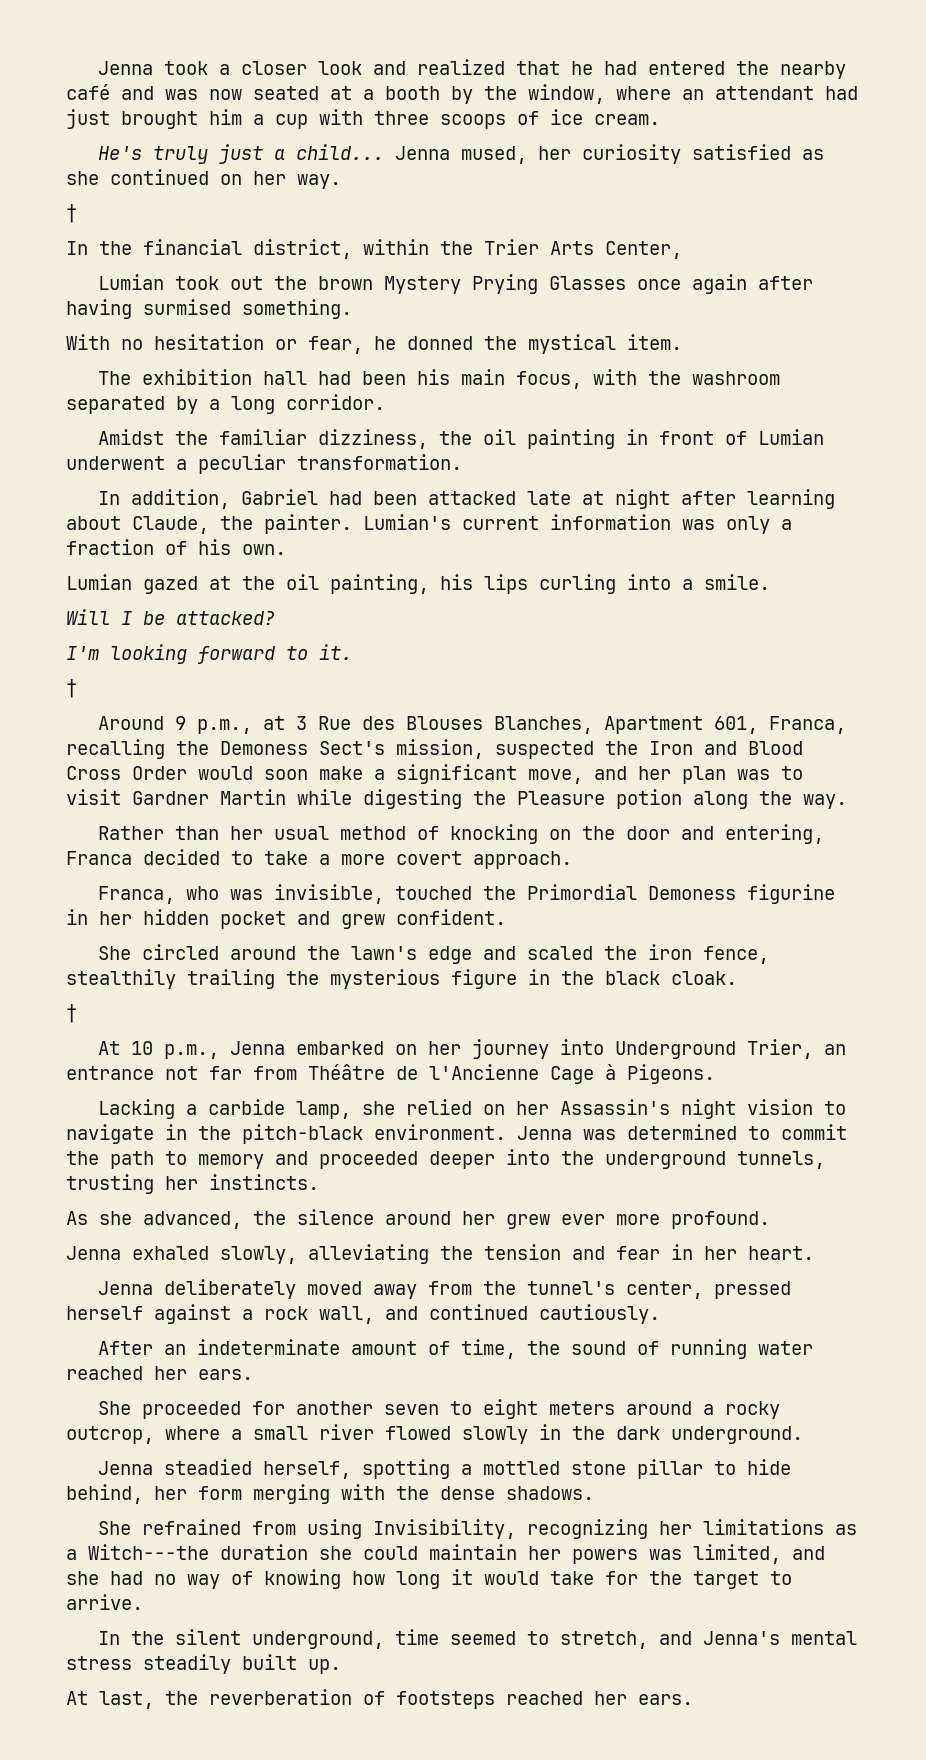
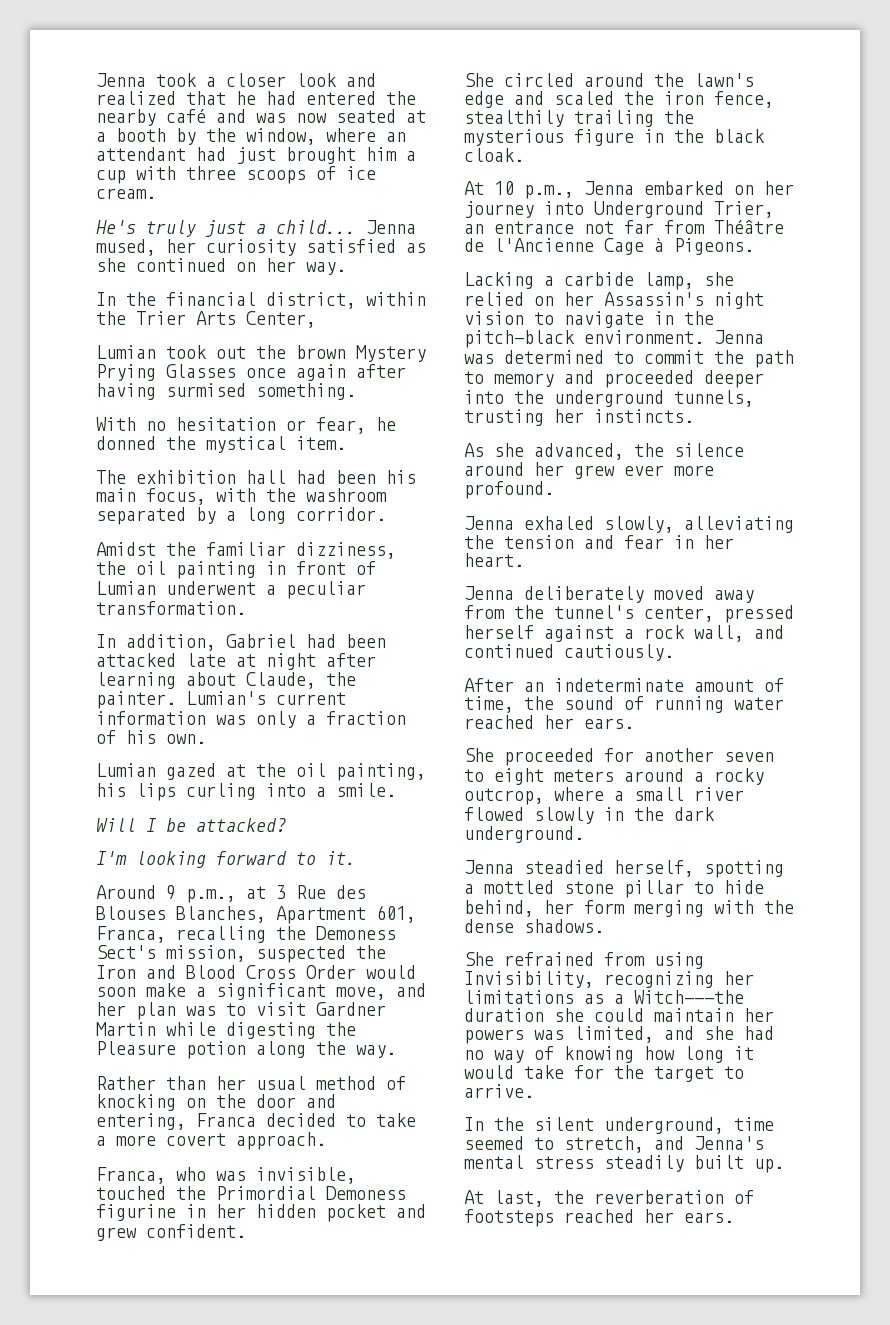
  Jenna mused, her curiosity satisfied as she continued on her way.
- †
  I'm looking forward to it.
- †
  She circled around the lawn's edge and scaled the iron fence, stealthily trailing the mysterious figure in the black cloak.
- †

